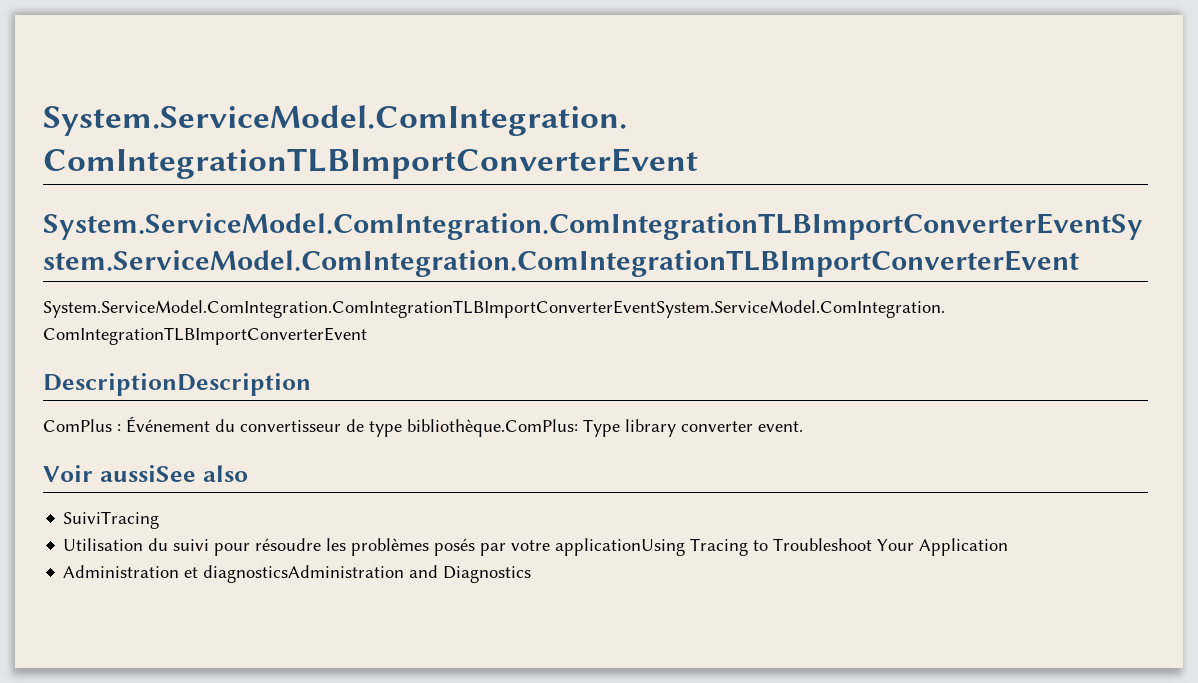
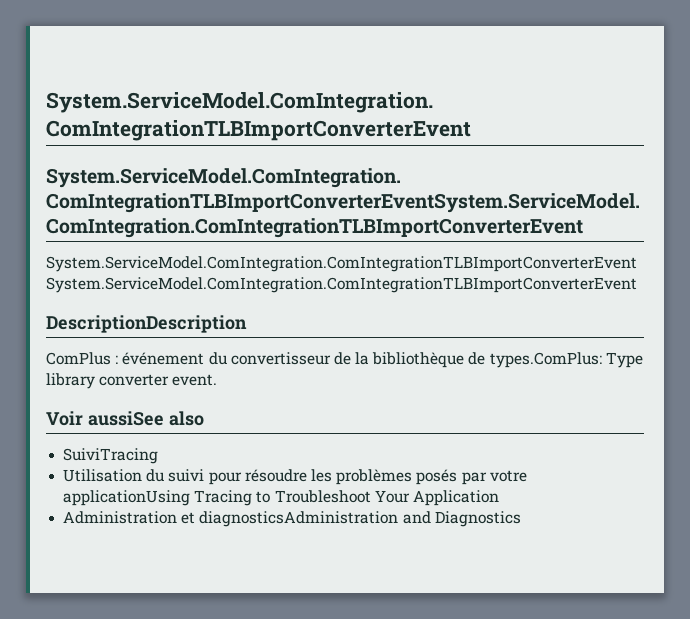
- ComPlus : Événement du convertisseur de type bibliothèque.ComPlus: Type library converter event.
+ ComPlus : événement du convertisseur de la bibliothèque de types.ComPlus: Type library converter event.

